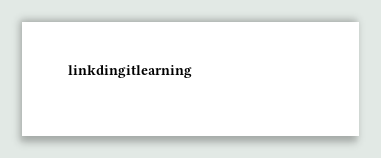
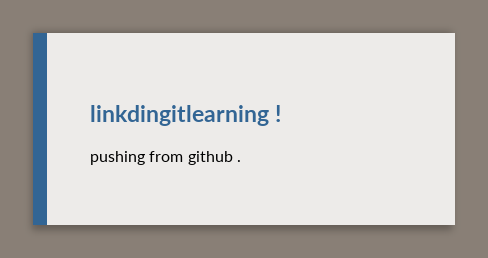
- linkdingitlearning
+ linkdingitlearning !
+ pushing from github .

